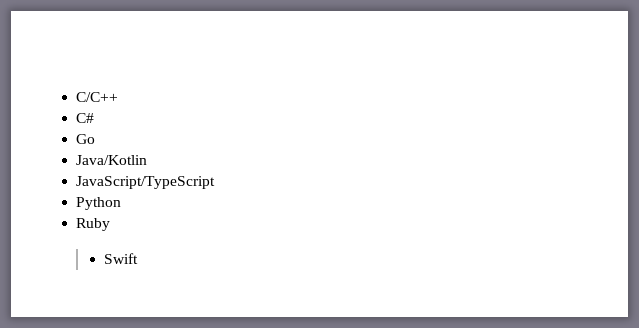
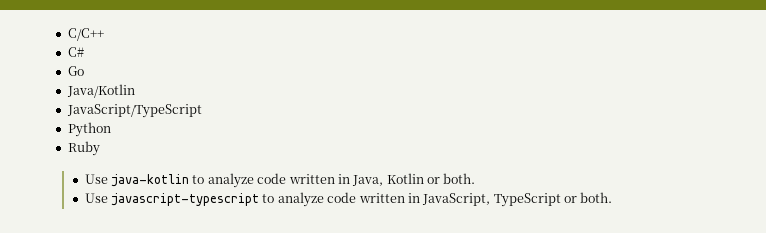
- Swift
+ Use java-kotlin to analyze code written in Java, Kotlin or both.
+ Use javascript-typescript to analyze code written in JavaScript, TypeScript or both.

